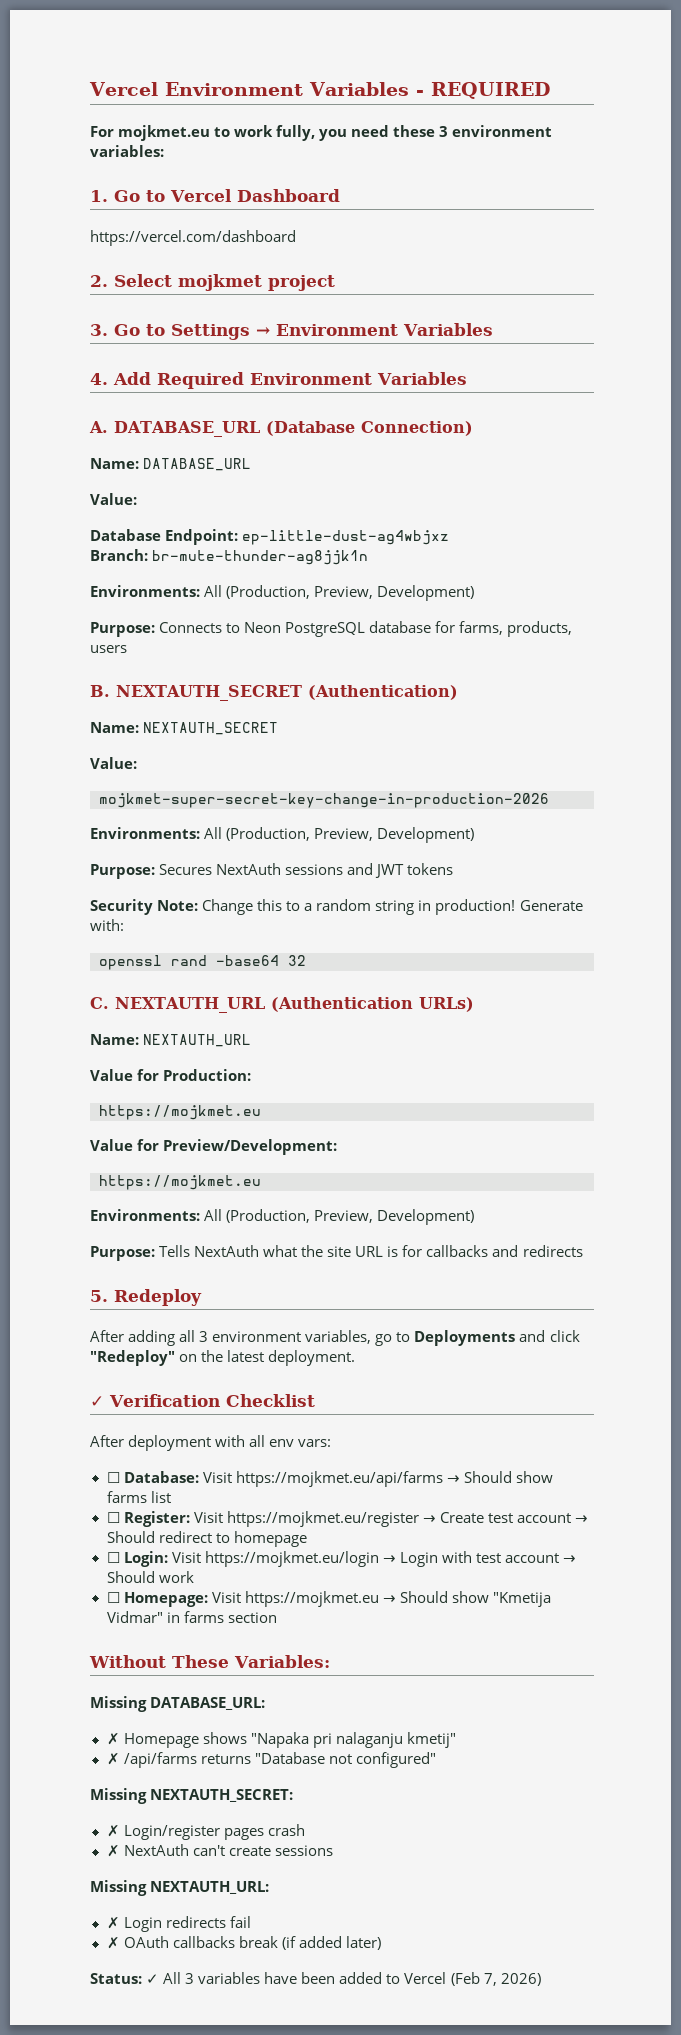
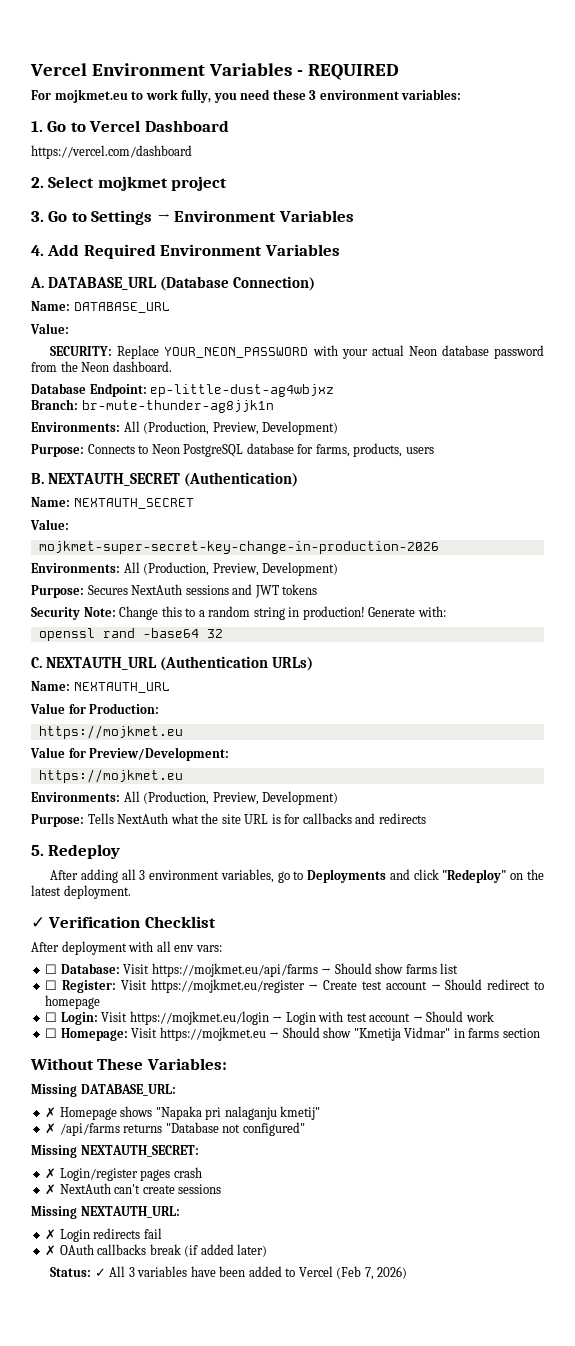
+ SECURITY: Replace YOUR_NEON_PASSWORD with your actual Neon database password from the Neon dashboard.

